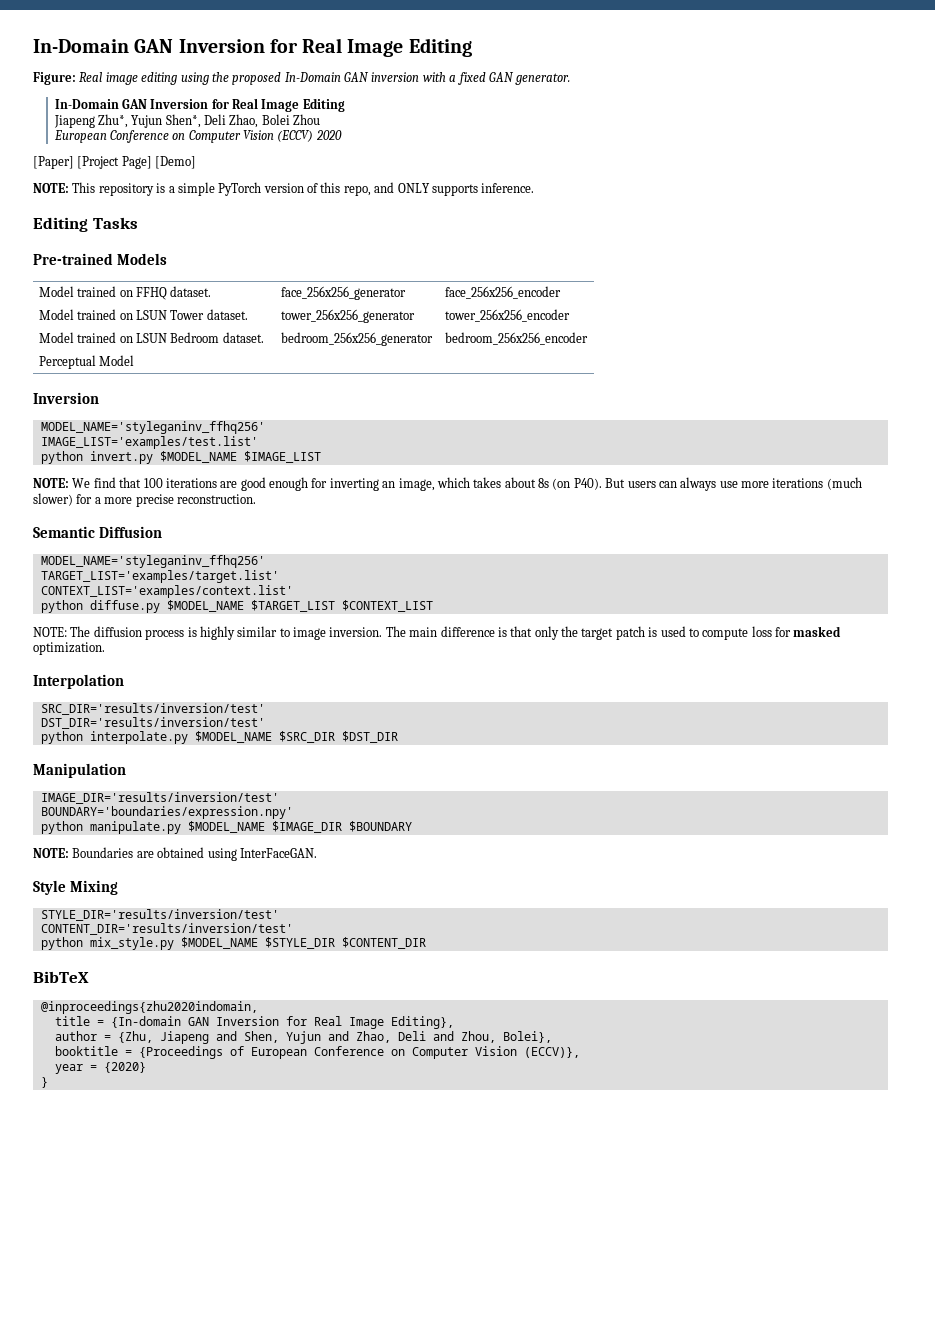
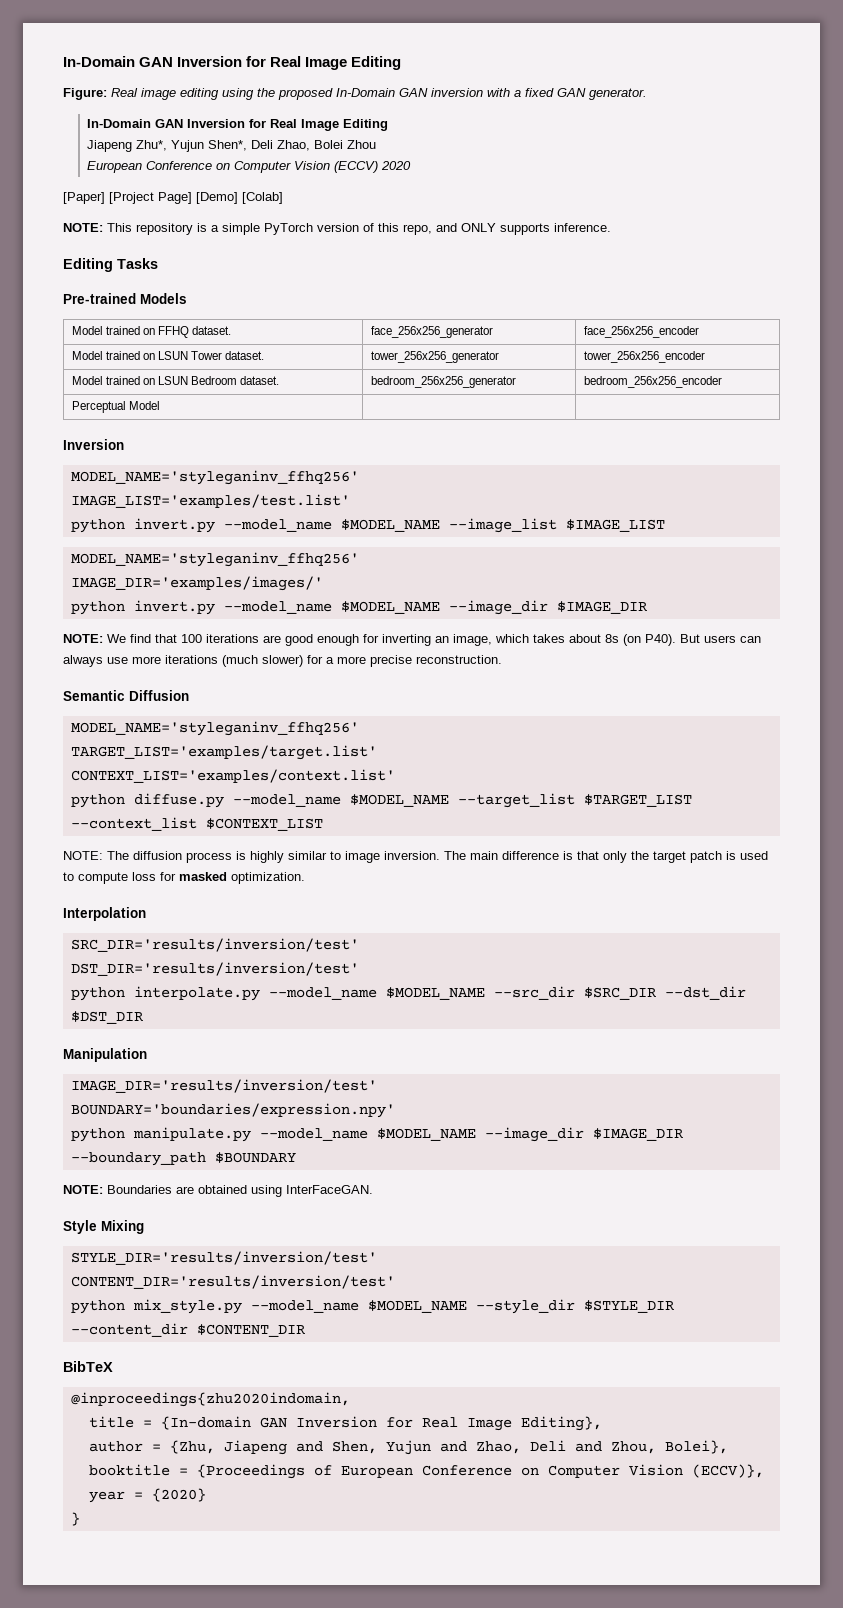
- [Paper] [Project Page] [Demo]
+ [Paper] [Project Page] [Demo] [Colab]
- python invert.py $MODEL_NAME $IMAGE_LIST
+ python invert.py --model_name $MODEL_NAME --image_list $IMAGE_LIST
+ MODEL_NAME='styleganinv_ffhq256'
+ IMAGE_DIR='examples/images/'
+ python invert.py --model_name $MODEL_NAME --image_dir $IMAGE_DIR
- python diffuse.py $MODEL_NAME $TARGET_LIST $CONTEXT_LIST
+ python diffuse.py --model_name $MODEL_NAME --target_list $TARGET_LIST --context_list $CONTEXT_LIST
- python interpolate.py $MODEL_NAME $SRC_DIR $DST_DIR
+ python interpolate.py --model_name $MODEL_NAME --src_dir $SRC_DIR --dst_dir $DST_DIR
- python manipulate.py $MODEL_NAME $IMAGE_DIR $BOUNDARY
+ python manipulate.py --model_name $MODEL_NAME --image_dir $IMAGE_DIR --boundary_path $BOUNDARY
- python mix_style.py $MODEL_NAME $STYLE_DIR $CONTENT_DIR
+ python mix_style.py --model_name $MODEL_NAME --style_dir $STYLE_DIR --content_dir $CONTENT_DIR

